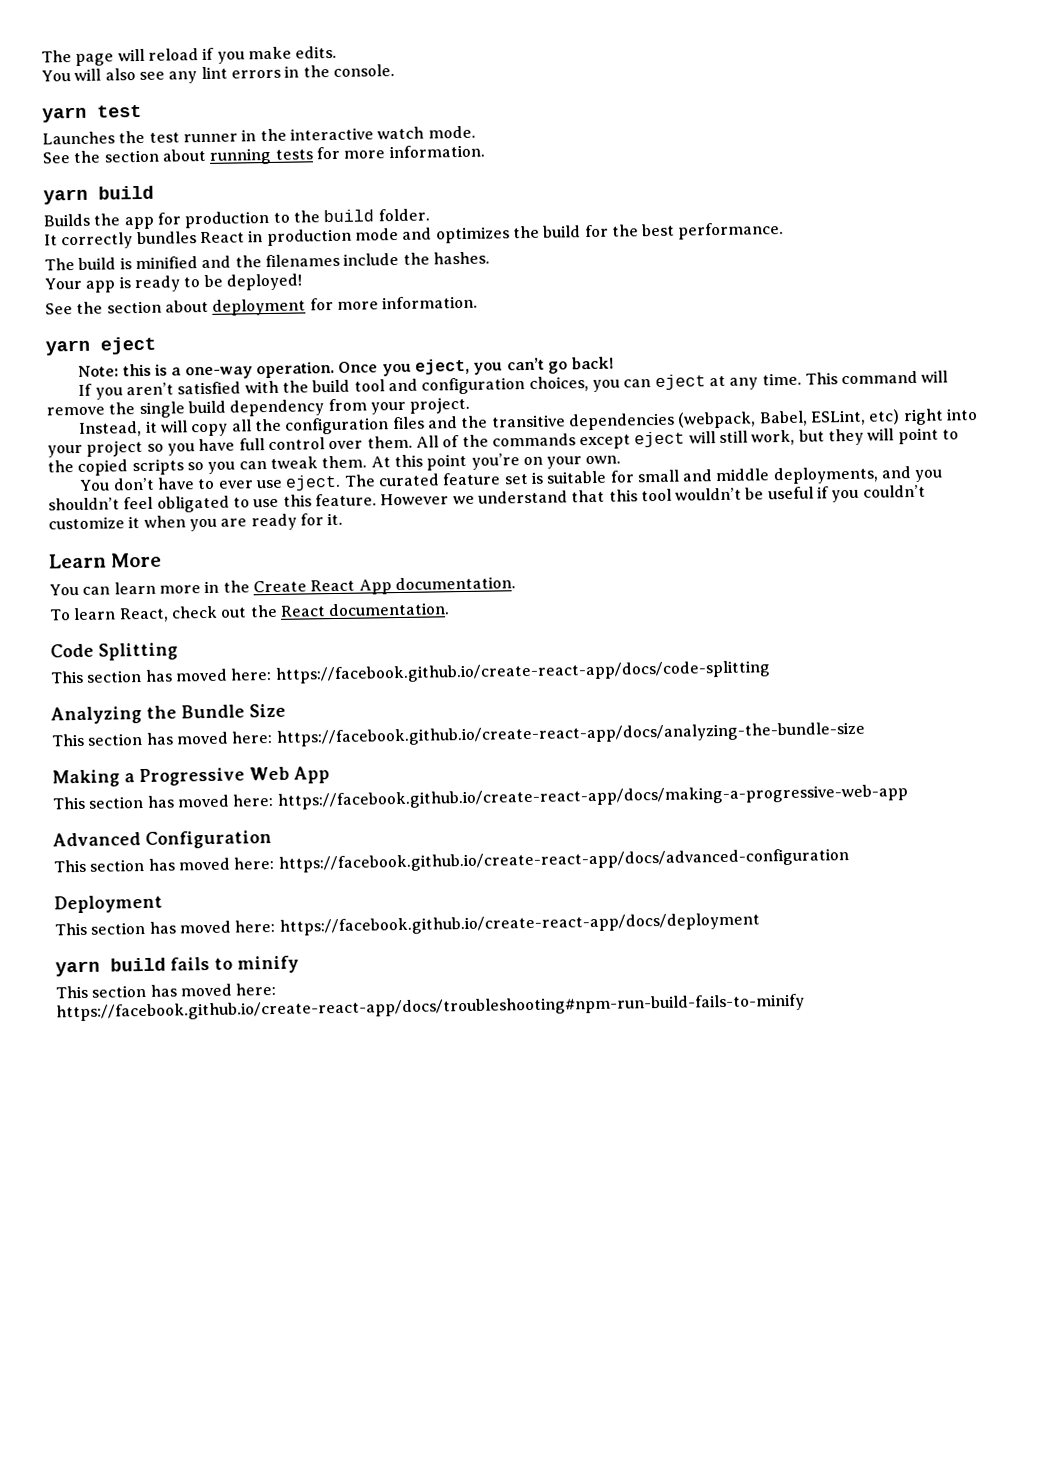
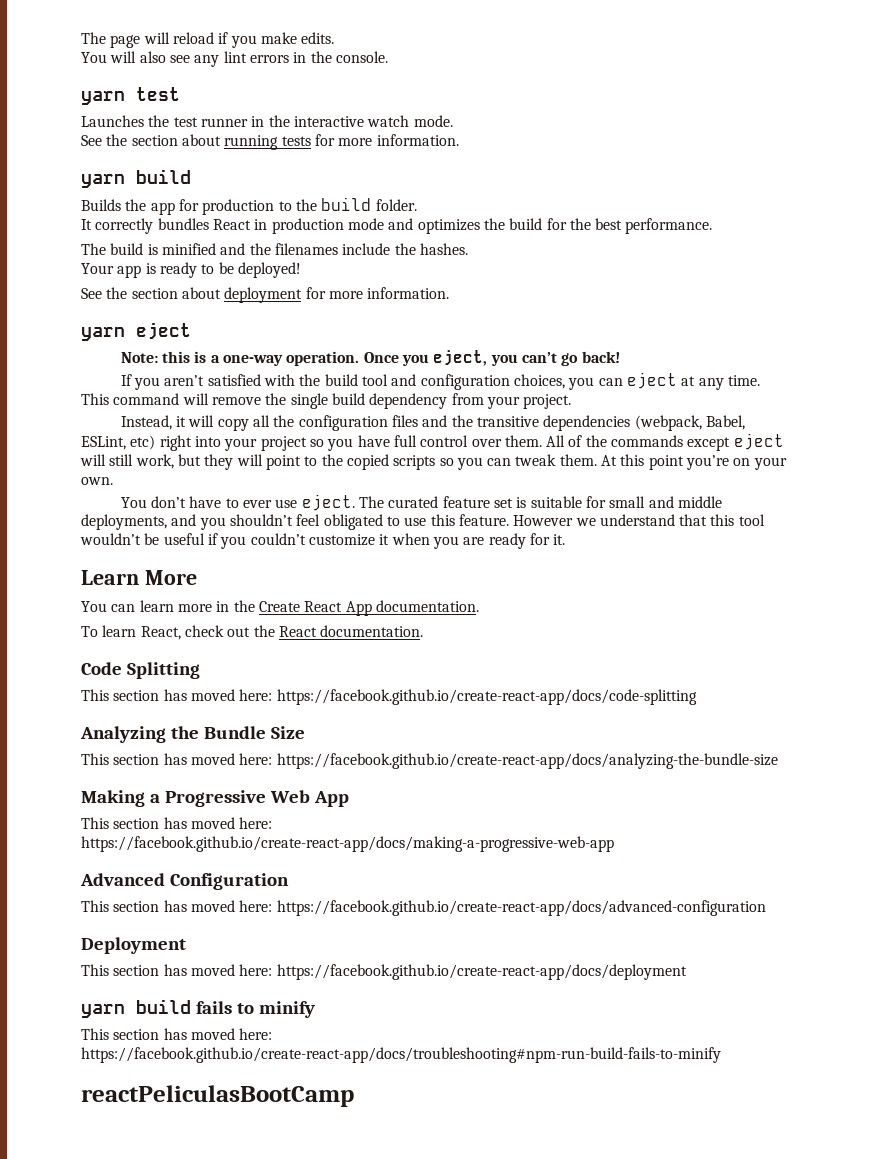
+ reactPeliculasBootCamp

